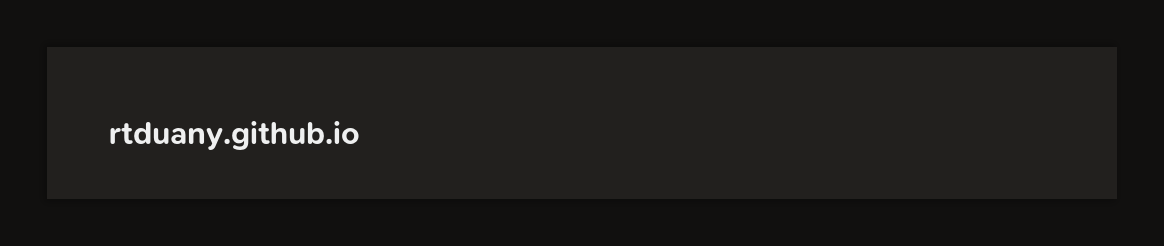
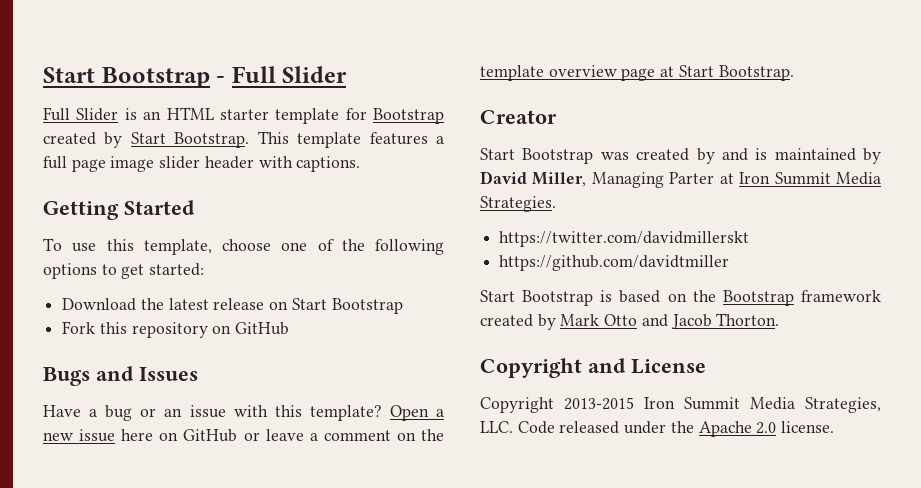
- rtduany.github.io
+ Start Bootstrap - Full Slider
+ Full Slider is an HTML starter template for Bootstrap created by Start Bootstrap. This template features a full page image slider header with captions.
+ Getting Started
+ To use this template, choose one of the following options to get started:
+ Download the latest release on Start Bootstrap
+ Fork this repository on GitHub
+ Bugs and Issues
+ Have a bug or an issue with this template? Open a new issue here on GitHub or leave a comment on the template overview page at Start Bootstrap.
+ Creator
+ Start Bootstrap was created by and is maintained by David Miller, Managing Parter at Iron Summit Media Strategies.
+ https://twitter.com/davidmillerskt
+ https://github.com/davidtmiller
+ Start Bootstrap is based on the Bootstrap framework created by Mark Otto and Jacob Thorton.
+ Copyright and License
+ Copyright 2013-2015 Iron Summit Media Strategies, LLC. Code released under the Apache 2.0 license.

